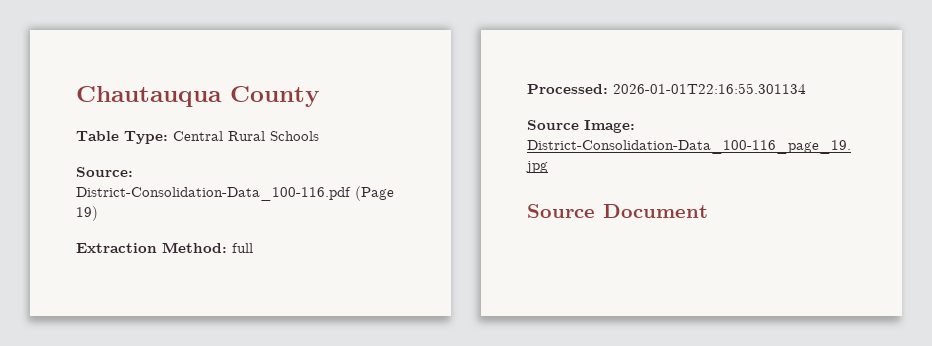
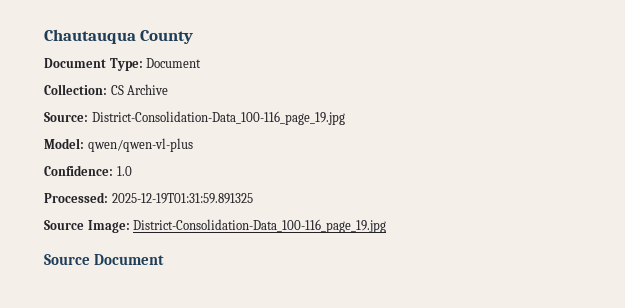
- Table Type: Central Rural Schools
- Source: District-Consolidation-Data_100-116.pdf (Page 19)
- Extraction Method: full
+ Document Type: Document
+ Collection: CS Archive
+ Source: District-Consolidation-Data_100-116_page_19.jpg
+ Model: qwen/qwen-vl-plus
+ Confidence: 1.0
- Processed: 2026-01-01T22:16:55.301134
+ Processed: 2025-12-19T01:31:59.891325

